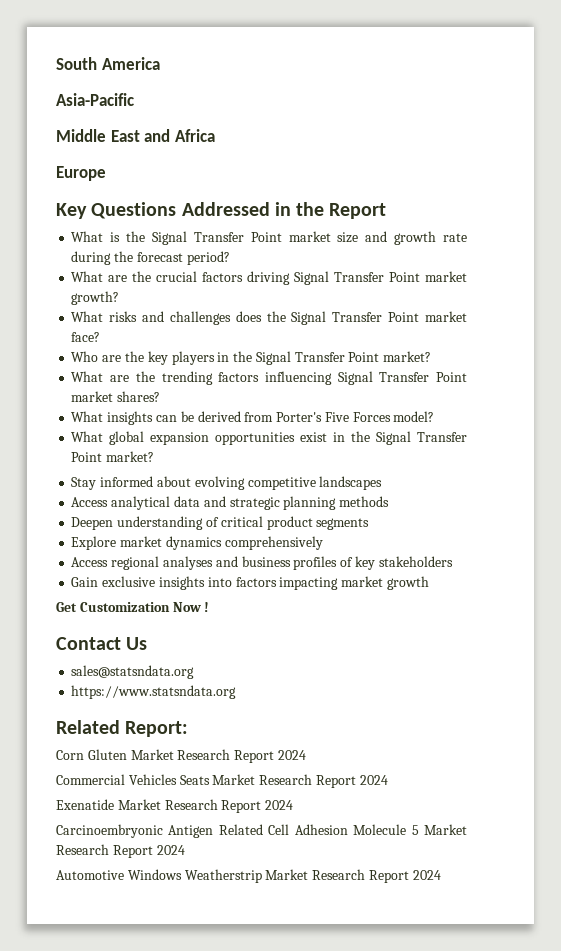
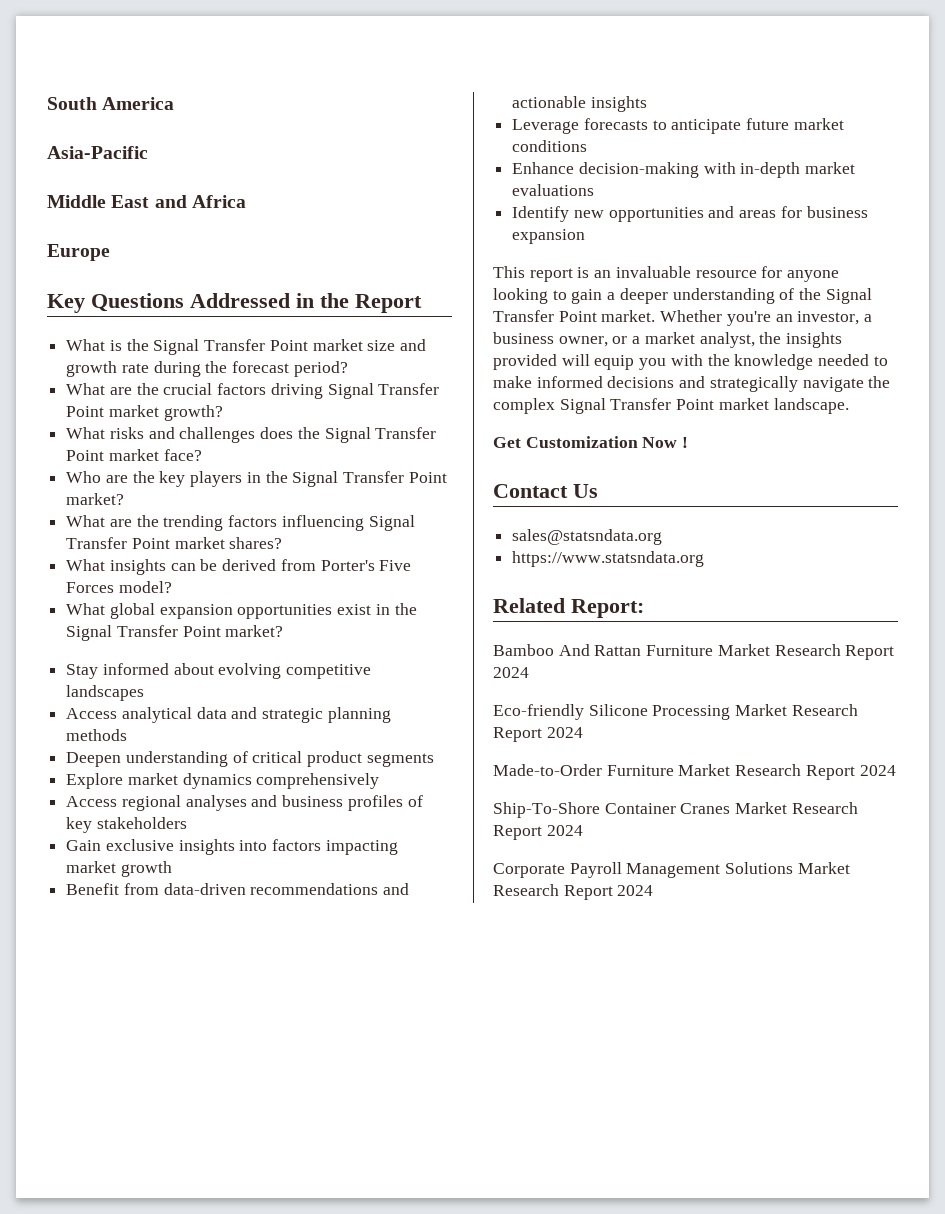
+ Benefit from data-driven recommendations and actionable insights
+ Leverage forecasts to anticipate future market conditions
+ Enhance decision-making with in-depth market evaluations
+ Identify new opportunities and areas for business expansion
+ This report is an invaluable resource for anyone looking to gain a deeper understanding of the Signal Transfer Point market. Whether you're an investor, a business owner, or a market analyst, the insights provided will equip you with the knowledge needed to make informed decisions and strategically navigate the complex Signal Transfer Point market landscape.
- Corn Gluten Market Research Report 2024
- Commercial Vehicles Seats Market Research Report 2024
- Exenatide Market Research Report 2024
- Carcinoembryonic Antigen Related Cell Adhesion Molecule 5 Market Research Report 2024
- Automotive Windows Weatherstrip Market Research Report 2024
+ Bamboo And Rattan Furniture Market Research Report 2024
+ Eco-friendly Silicone Processing Market Research Report 2024
+ Made-to-Order Furniture Market Research Report 2024
+ Ship-To-Shore Container Cranes Market Research Report 2024
+ Corporate Payroll Management Solutions Market Research Report 2024

